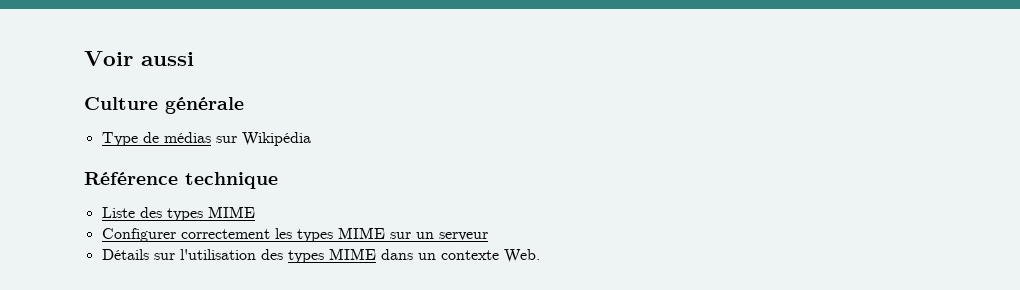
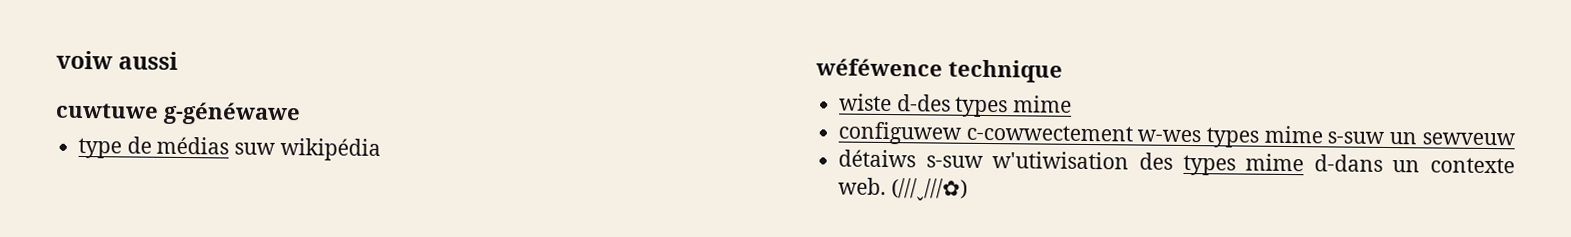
- Voir aussi
+ voiw aussi
- Culture générale
- Type de médias sur Wikipédia
- Référence technique
- Liste des types MIME
- Configurer correctement les types MIME sur un serveur
- Détails sur l'utilisation des types MIME dans un contexte Web.
+ cuwtuwe g-généwawe
+ type de médias suw wikipédia
+ wéféwence technique
+ wiste d-des types mime
+ configuwew c-cowwectement w-wes types mime s-suw un sewveuw
+ détaiws s-suw w'utiwisation des types mime d-dans un contexte web. (///ˬ///✿)

